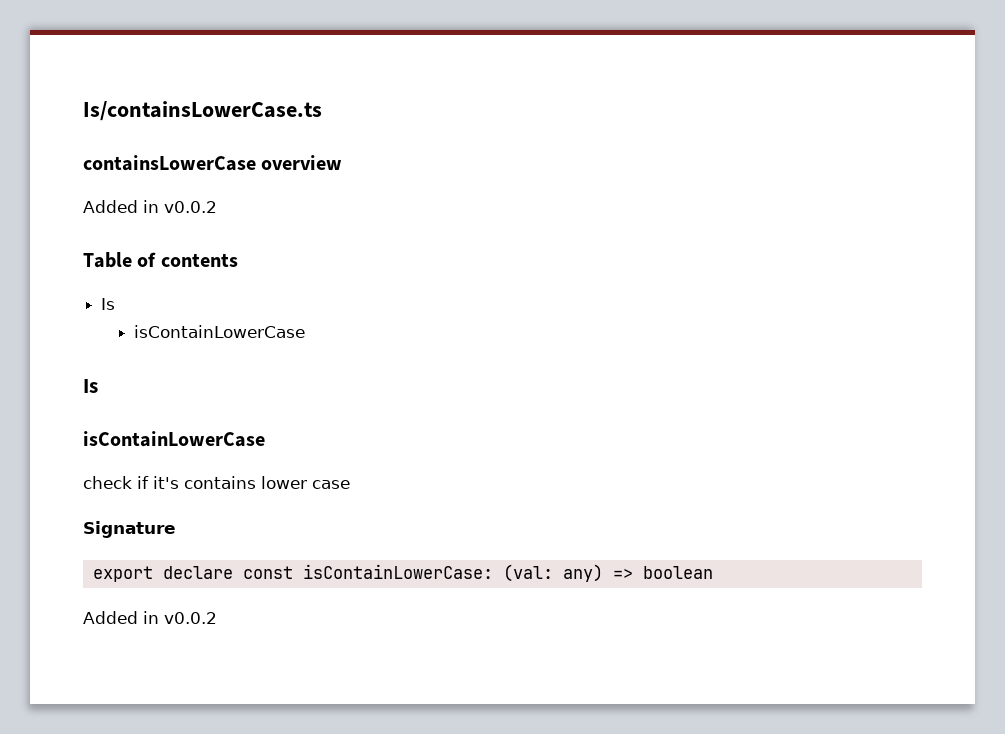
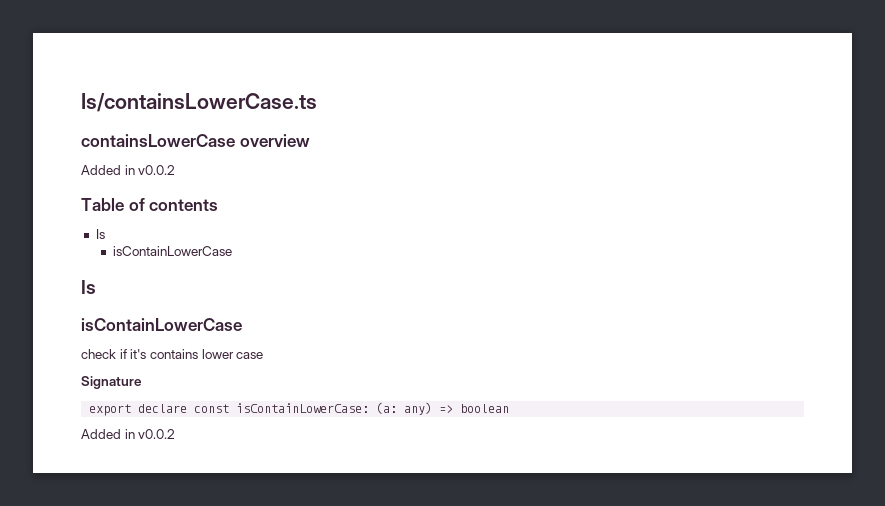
- export declare const isContainLowerCase: (val: any) => boolean
+ export declare const isContainLowerCase: (a: any) => boolean

